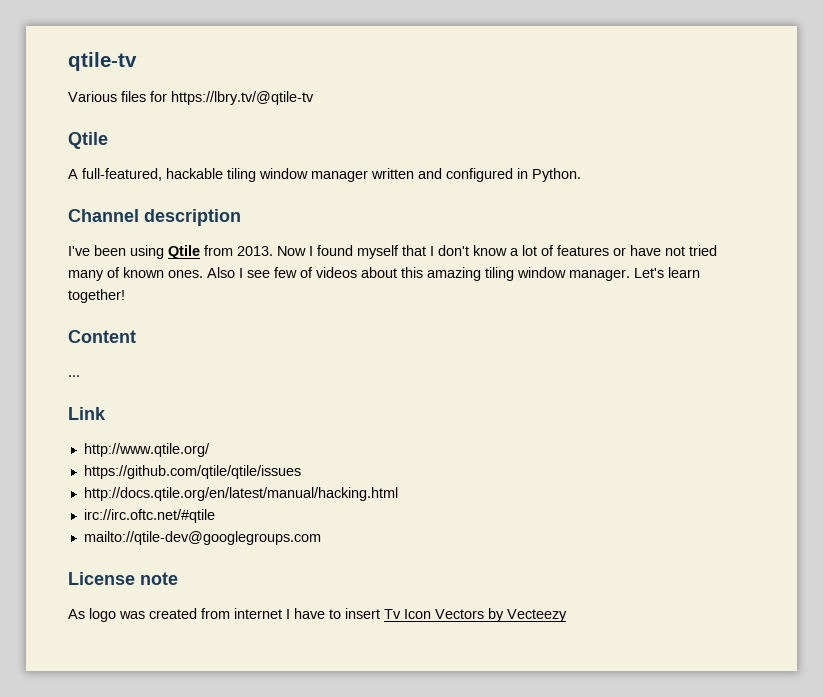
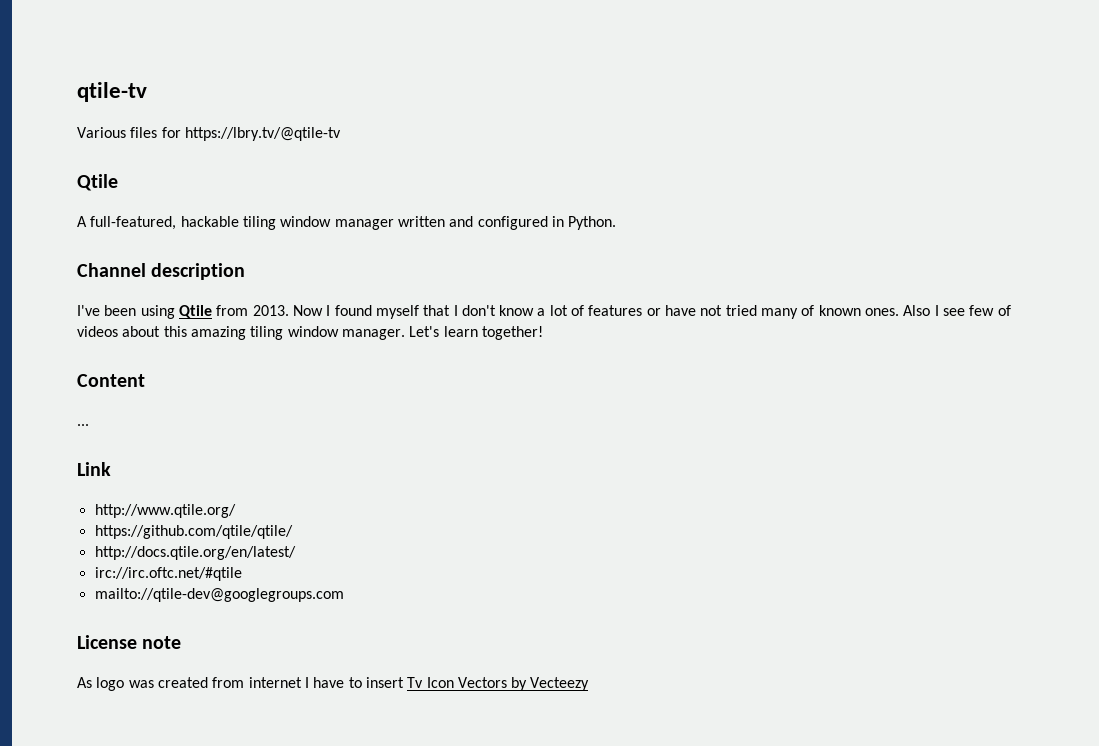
- https://github.com/qtile/qtile/issues
- http://docs.qtile.org/en/latest/manual/hacking.html
+ https://github.com/qtile/qtile/
+ http://docs.qtile.org/en/latest/

